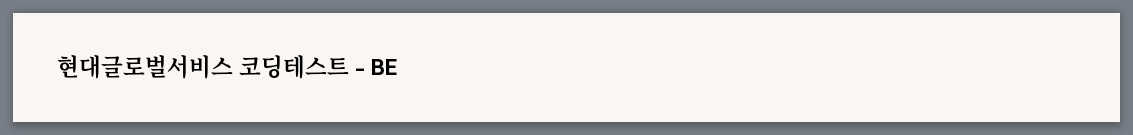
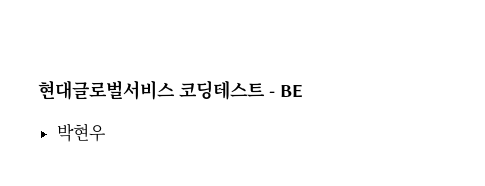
+ 박현우

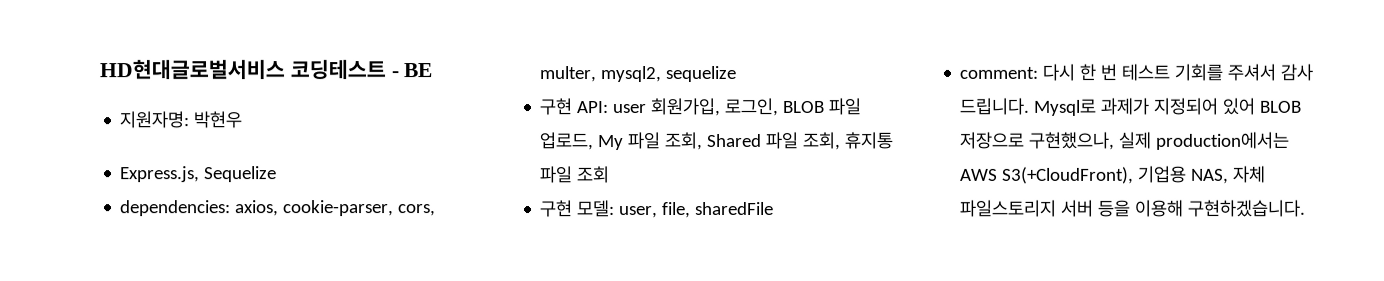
- 현대글로벌서비스 코딩테스트 - BE
+ HD현대글로벌서비스 코딩테스트 - BE
- 박현우
+ 지원자명: 박현우
+ Express.js, Sequelize
+ dependencies: axios, cookie-parser, cors, multer, mysql2, sequelize
+ 구현 API: user 회원가입, 로그인, BLOB 파일 업로드, My 파일 조회, Shared 파일 조회, 휴지통 파일 조회
+ 구현 모델: user, file, sharedFile
+ comment: 다시 한 번 테스트 기회를 주셔서 감사 드립니다. Mysql로 과제가 지정되어 있어 BLOB 저장으로 구현했으나, 실제 production에서는 AWS S3(+CloudFront), 기업용 NAS, 자체 파일스토리지 서버 등을 이용해 구현하겠습니다.

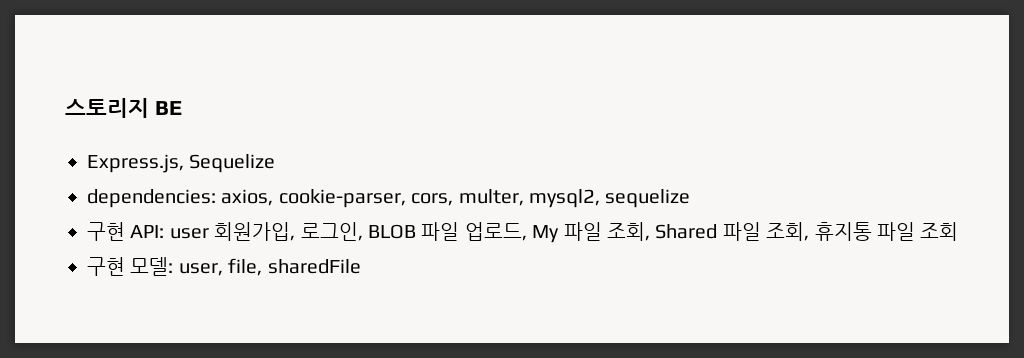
- HD현대글로벌서비스 코딩테스트 - BE
+ 스토리지 BE
- 지원자명: 박현우
- comment: 다시 한 번 테스트 기회를 주셔서 감사 드립니다. Mysql로 과제가 지정되어 있어 BLOB 저장으로 구현했으나, 실제 production에서는 AWS S3(+CloudFront), 기업용 NAS, 자체 파일스토리지 서버 등을 이용해 구현하겠습니다.

